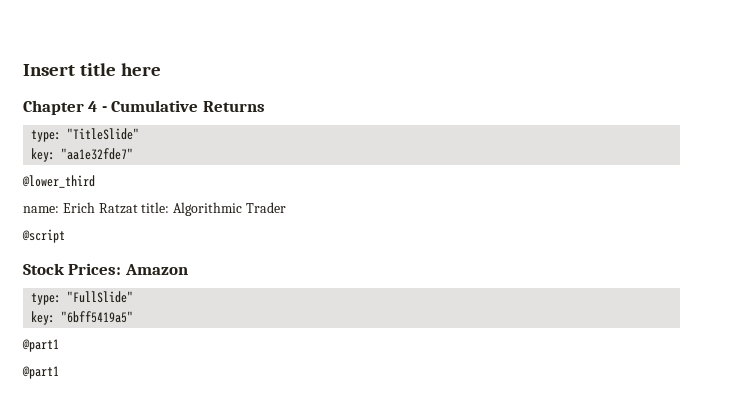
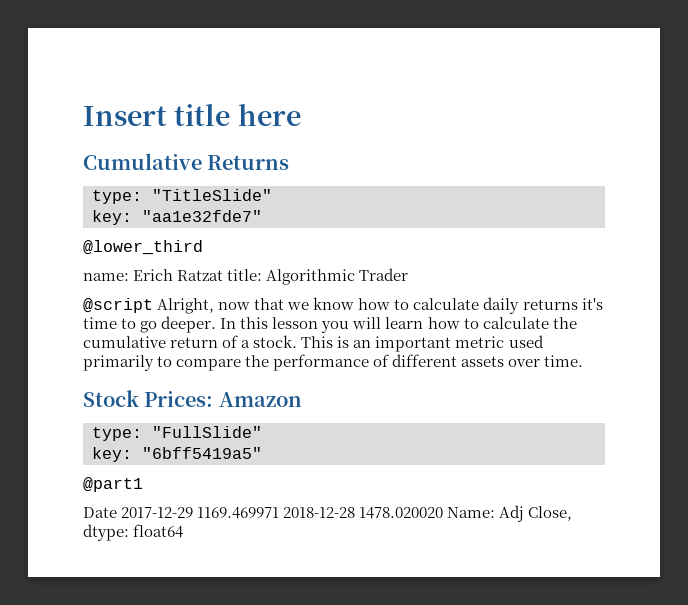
- Chapter 4 - Cumulative Returns
+ Cumulative Returns
- @script
+ @script Alright, now that we know how to calculate daily returns it's time to go deeper. In this lesson you will learn how to calculate the cumulative return of a stock. This is an important metric used primarily to compare the performance of different assets over time.
  key: "6bff5419a5"
  @part1
- @part1
+ Date 2017-12-29 1169.469971 2018-12-28 1478.020020 Name: Adj Close, dtype: float64

